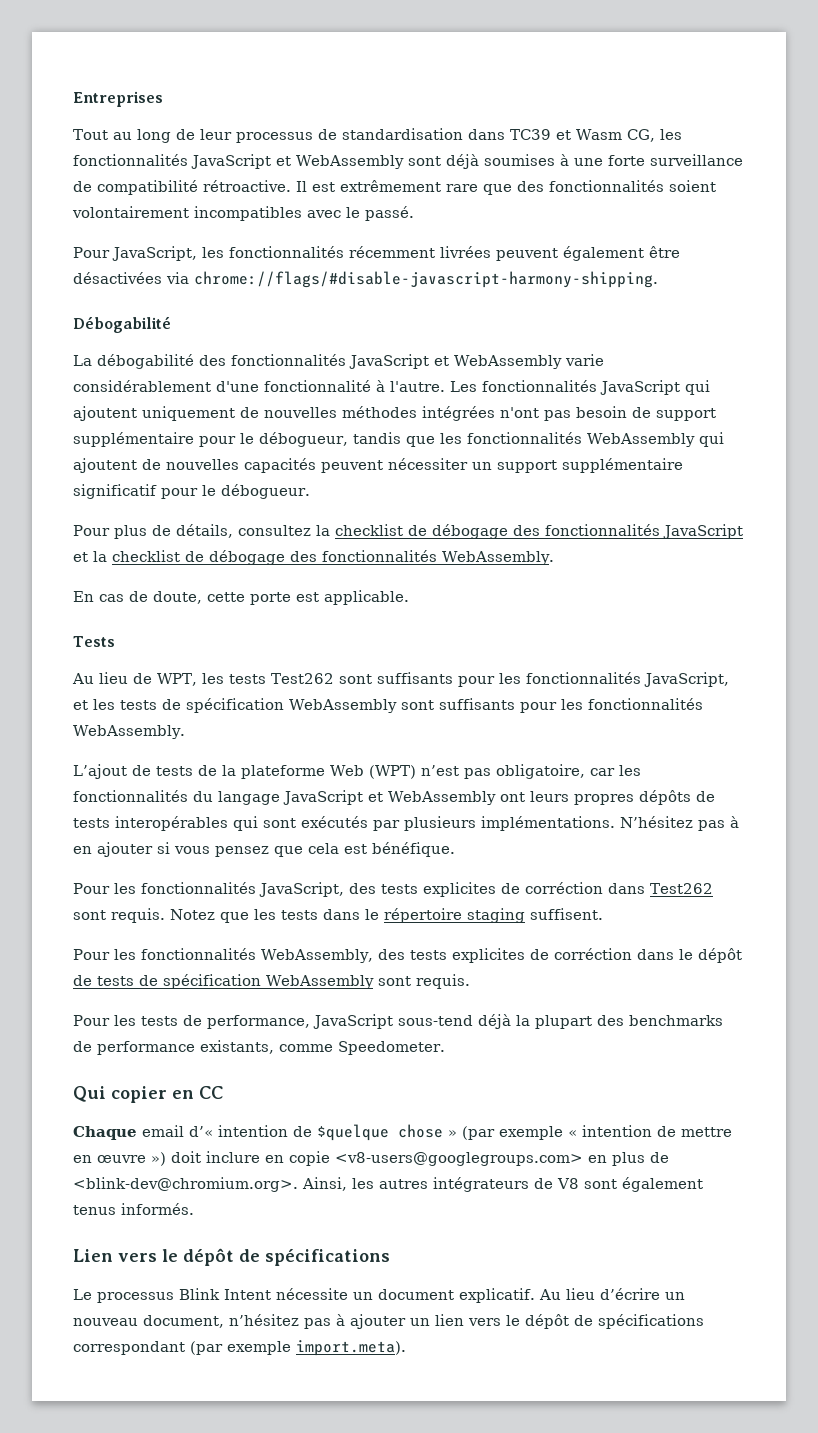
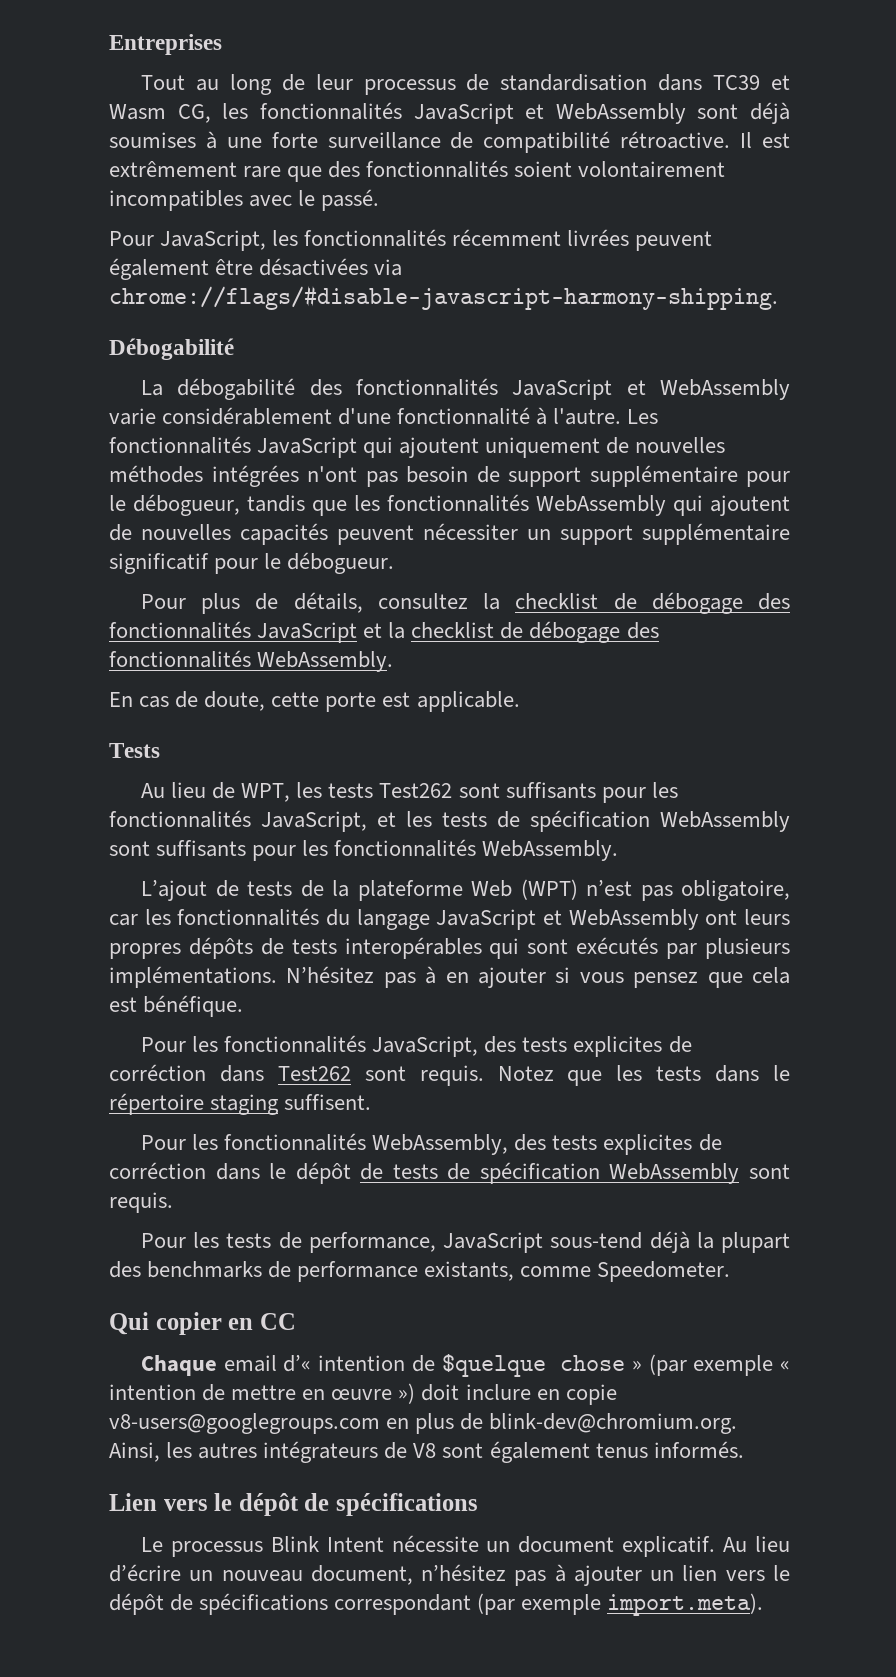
- Chaque email d’« intention de $quelque chose » (par exemple « intention de mettre en œuvre ») doit inclure en copie <v8-users@googlegroups.com> en plus de <blink-dev@chromium.org>. Ainsi, les autres intégrateurs de V8 sont également tenus informés.
+ Chaque email d’« intention de $quelque chose » (par exemple « intention de mettre en œuvre ») doit inclure en copie v8-users@googlegroups.com en plus de blink-dev@chromium.org. Ainsi, les autres intégrateurs de V8 sont également tenus informés.

